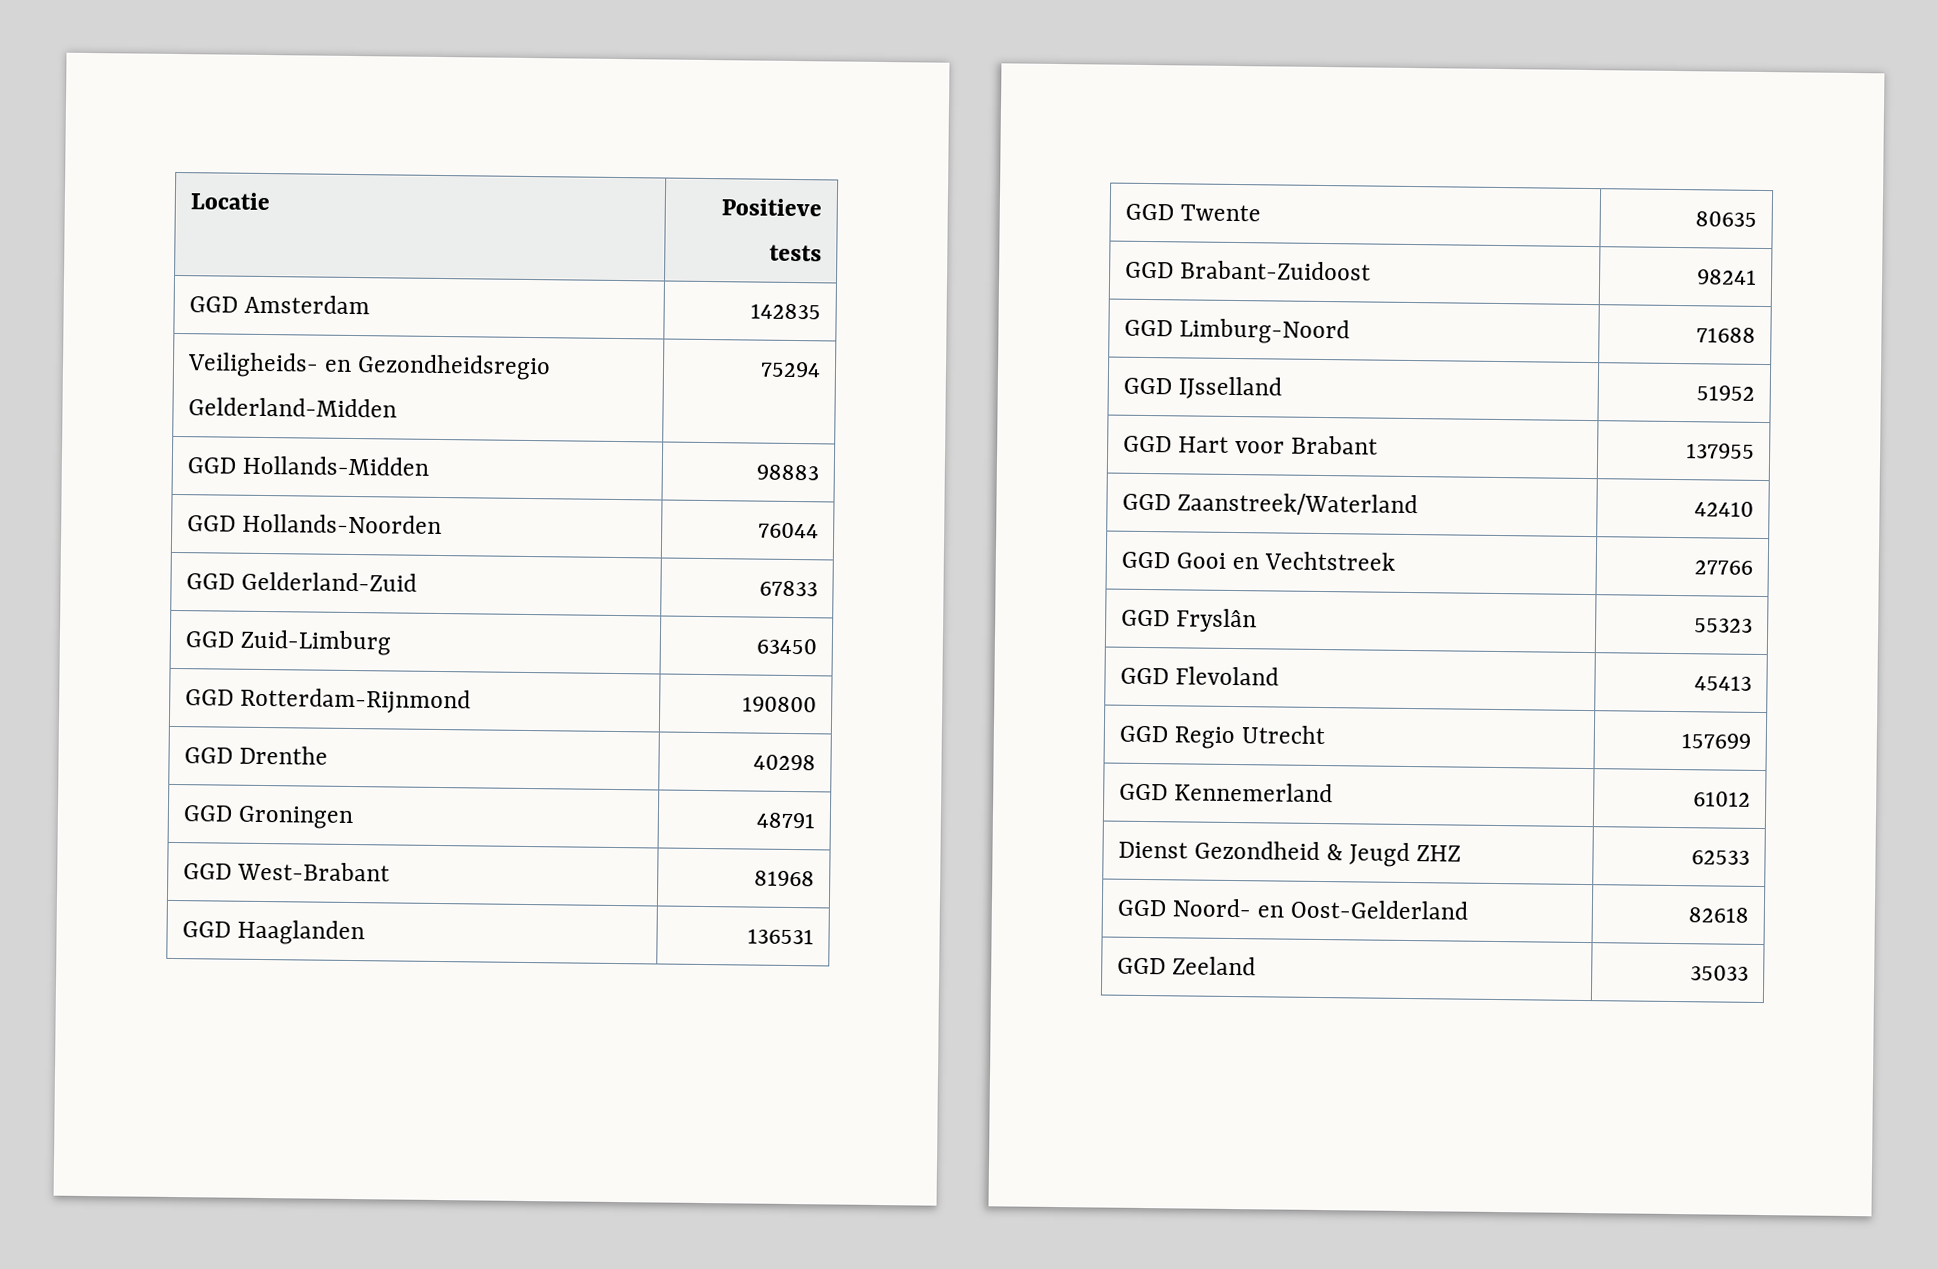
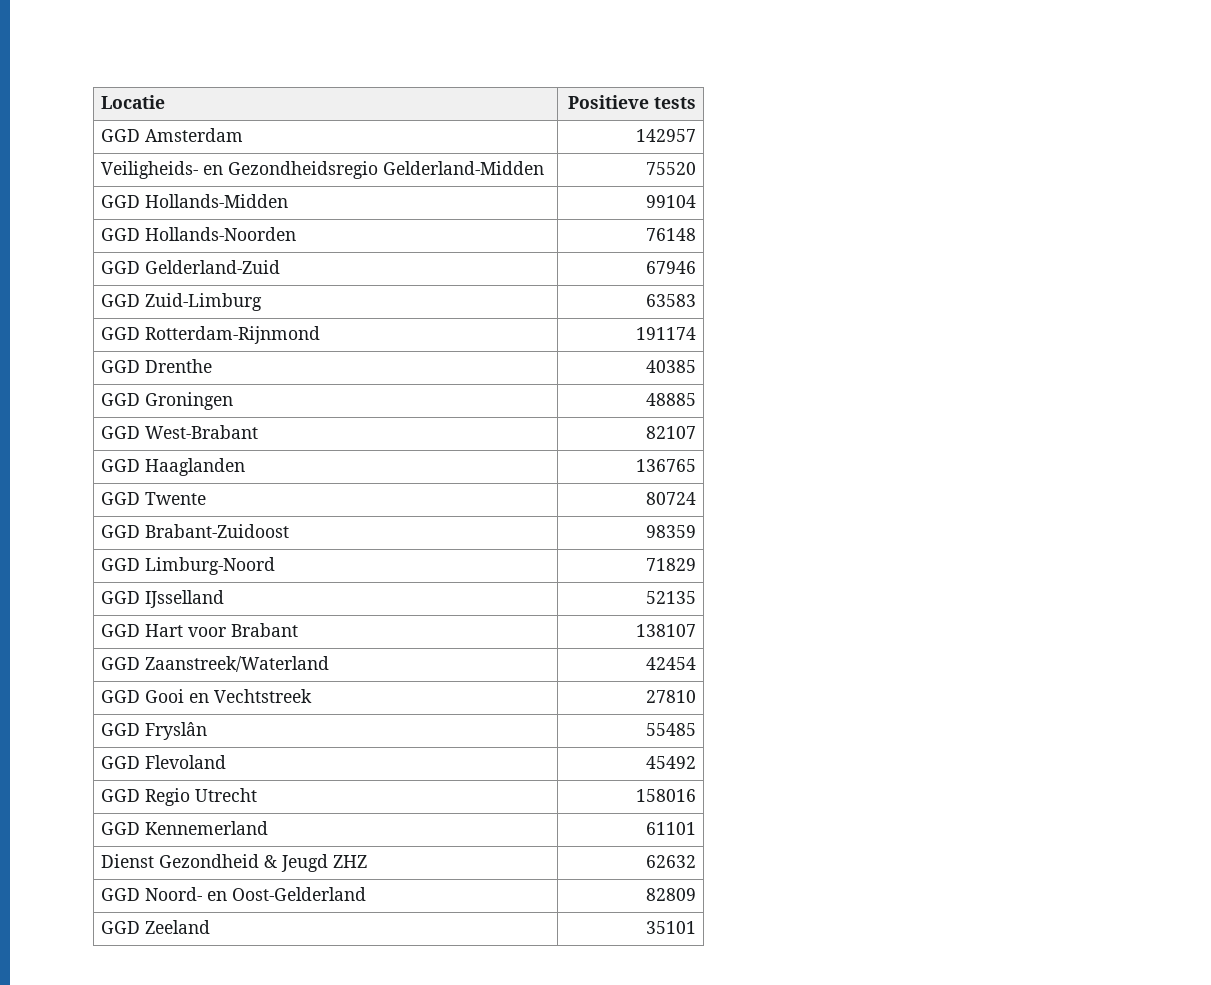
- GGD Amsterdam | 142835
+ GGD Amsterdam | 142957
- Veiligheids- en Gezondheidsregio Gelderland-Midden | 75294
+ Veiligheids- en Gezondheidsregio Gelderland-Midden | 75520
- GGD Hollands-Midden | 98883
+ GGD Hollands-Midden | 99104
- GGD Hollands-Noorden | 76044
+ GGD Hollands-Noorden | 76148
- GGD Gelderland-Zuid | 67833
+ GGD Gelderland-Zuid | 67946
- GGD Zuid-Limburg | 63450
+ GGD Zuid-Limburg | 63583
- GGD Rotterdam-Rijnmond | 190800
+ GGD Rotterdam-Rijnmond | 191174
- GGD Drenthe | 40298
+ GGD Drenthe | 40385
- GGD Groningen | 48791
+ GGD Groningen | 48885
- GGD West-Brabant | 81968
+ GGD West-Brabant | 82107
- GGD Haaglanden | 136531
+ GGD Haaglanden | 136765
- GGD Twente | 80635
+ GGD Twente | 80724
- GGD Brabant-Zuidoost | 98241
+ GGD Brabant-Zuidoost | 98359
- GGD Limburg-Noord | 71688
+ GGD Limburg-Noord | 71829
- GGD IJsselland | 51952
+ GGD IJsselland | 52135
- GGD Hart voor Brabant | 137955
+ GGD Hart voor Brabant | 138107
- GGD Zaanstreek/Waterland | 42410
+ GGD Zaanstreek/Waterland | 42454
- GGD Gooi en Vechtstreek | 27766
+ GGD Gooi en Vechtstreek | 27810
- GGD Fryslân | 55323
+ GGD Fryslân | 55485
- GGD Flevoland | 45413
+ GGD Flevoland | 45492
- GGD Regio Utrecht | 157699
+ GGD Regio Utrecht | 158016
- GGD Kennemerland | 61012
+ GGD Kennemerland | 61101
- Dienst Gezondheid & Jeugd ZHZ | 62533
+ Dienst Gezondheid & Jeugd ZHZ | 62632
- GGD Noord- en Oost-Gelderland | 82618
+ GGD Noord- en Oost-Gelderland | 82809
- GGD Zeeland | 35033
+ GGD Zeeland | 35101

